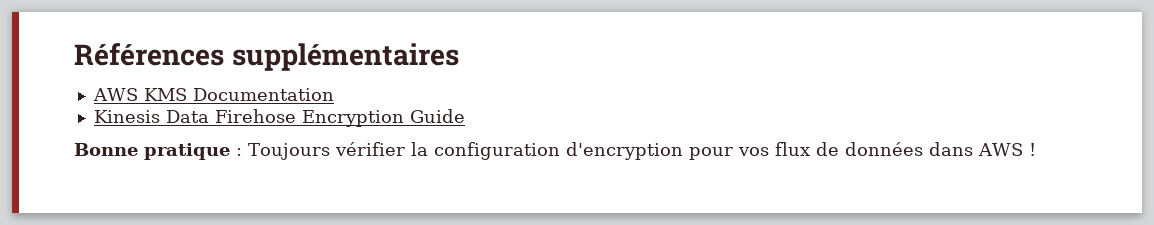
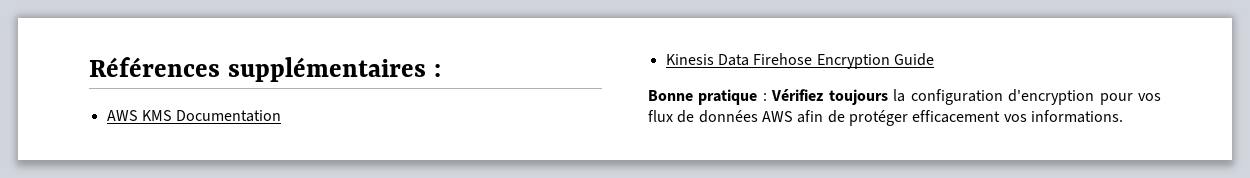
- Références supplémentaires
+ Références supplémentaires :
- Bonne pratique : Toujours vérifier la configuration d'encryption pour vos flux de données dans AWS !
+ Bonne pratique : Vérifiez toujours la configuration d'encryption pour vos flux de données AWS afin de protéger efficacement vos informations.

